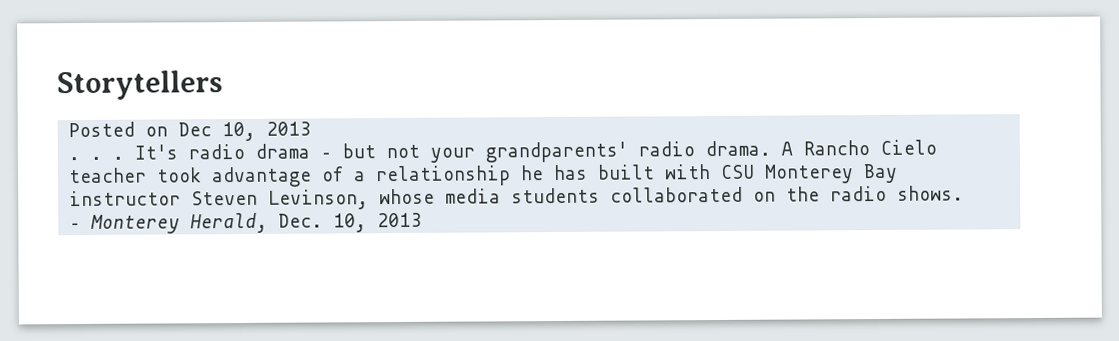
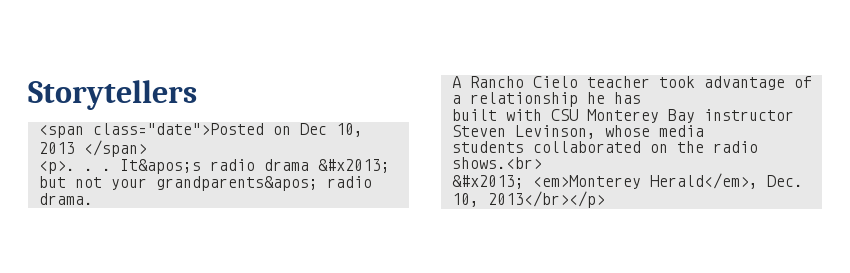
- Posted on Dec 10, 2013
- . . . It's radio drama – but not your grandparents' radio drama. A Rancho Cielo teacher took advantage of a relationship he has built with CSU Monterey Bay instructor Steven Levinson, whose media students collaborated on the radio shows.
- – Monterey Herald, Dec. 10, 2013
+ <span class="date">Posted on Dec 10, 2013 </span>
+ <p>. . . It&apos;s radio drama &#x2013; but not your grandparents&apos; radio drama.
+ A Rancho Cielo teacher took advantage of a relationship he has
+ built with CSU Monterey Bay instructor Steven Levinson, whose media
+ students collaborated on the radio shows.<br>
+ &#x2013; <em>Monterey Herald</em>, Dec. 10, 2013</br></p>

